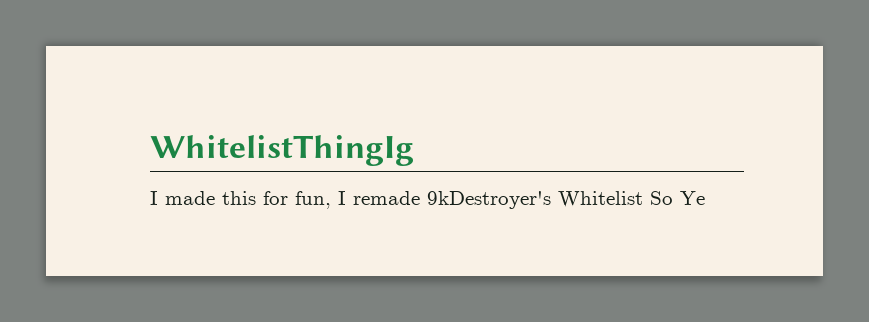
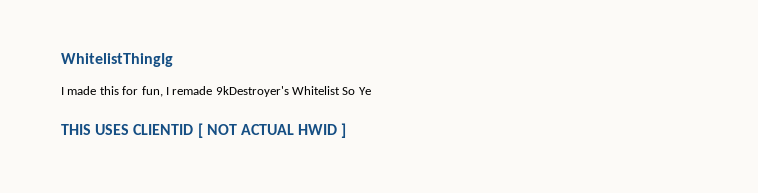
+ THIS USES CLIENTID [ NOT ACTUAL HWID ]

